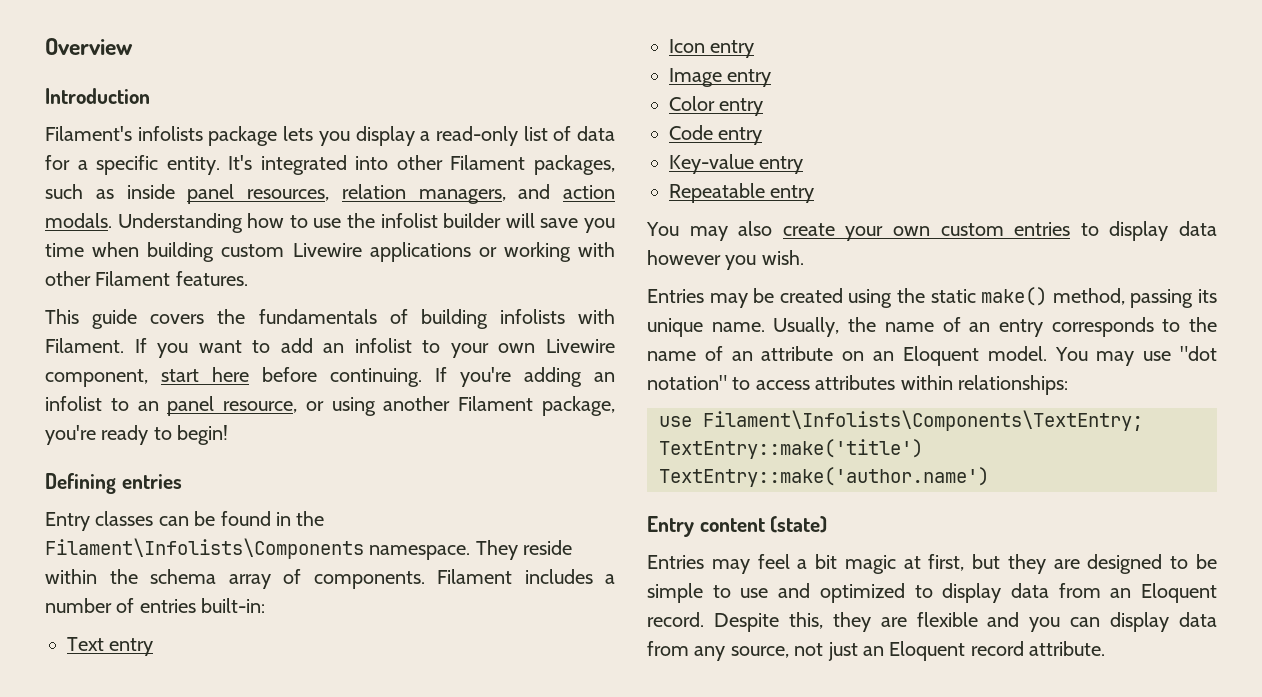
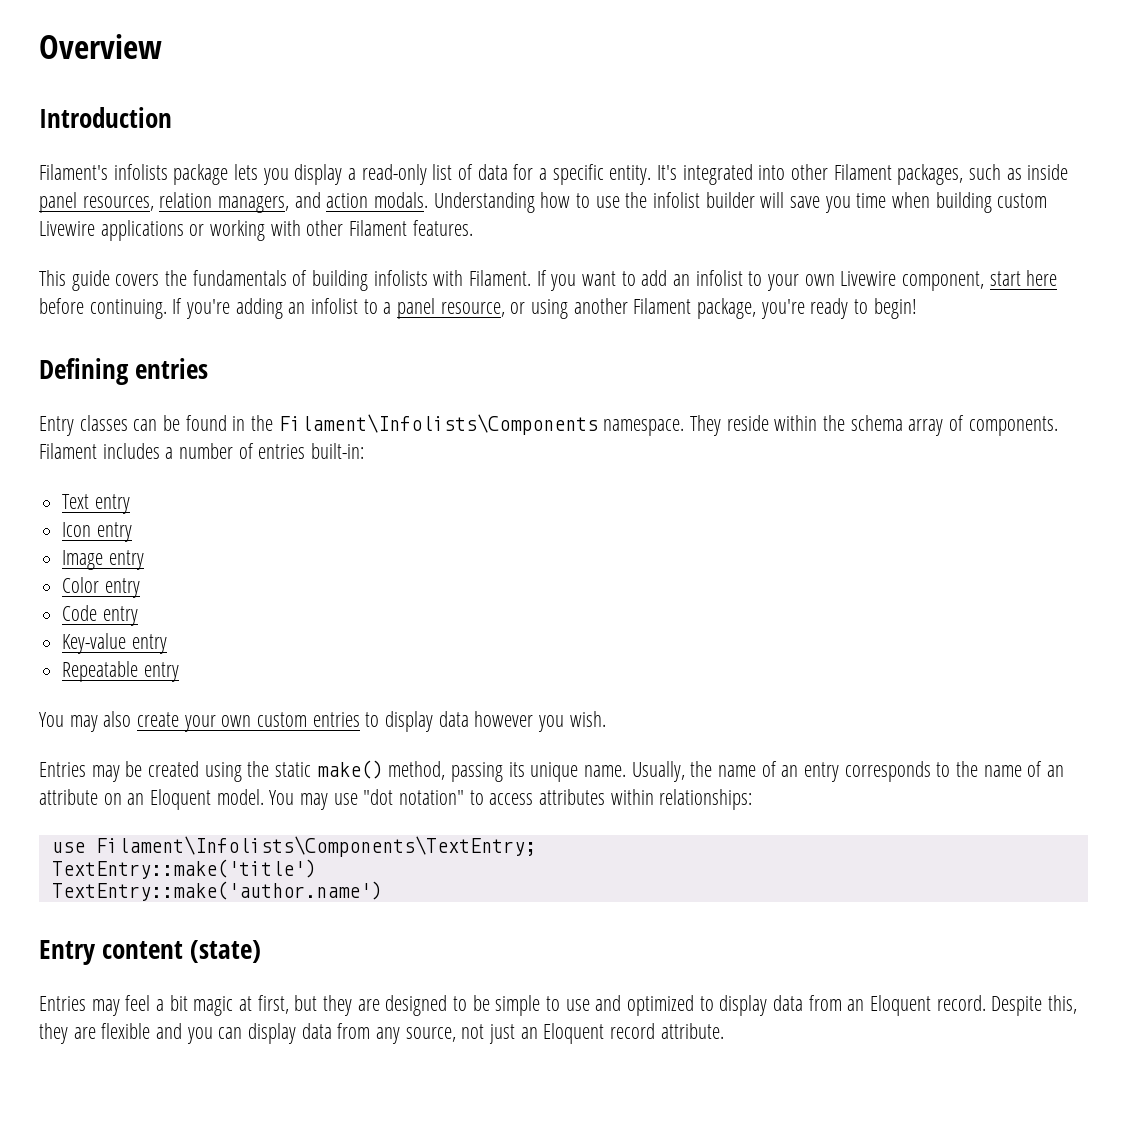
- If you're adding an infolist to an panel resource, or using another Filament package, you're ready to begin!
+ If you're adding an infolist to a panel resource, or using another Filament package, you're ready to begin!

